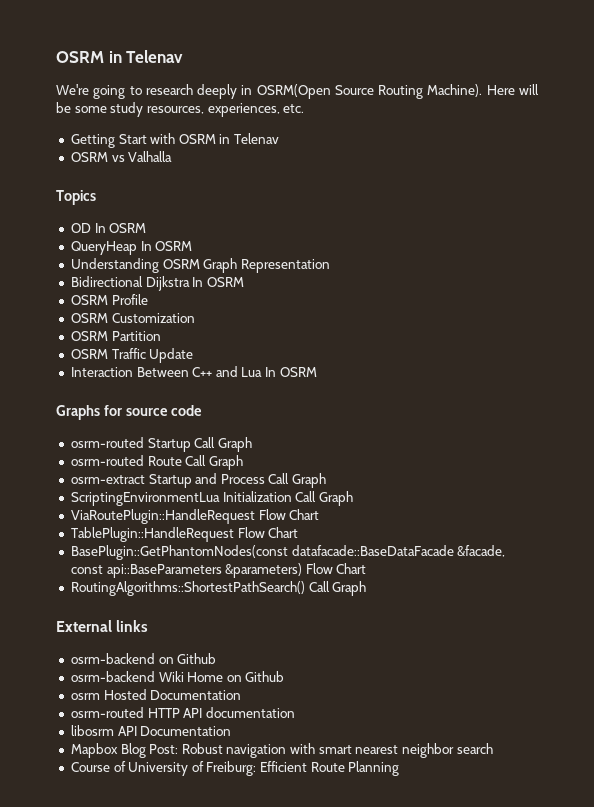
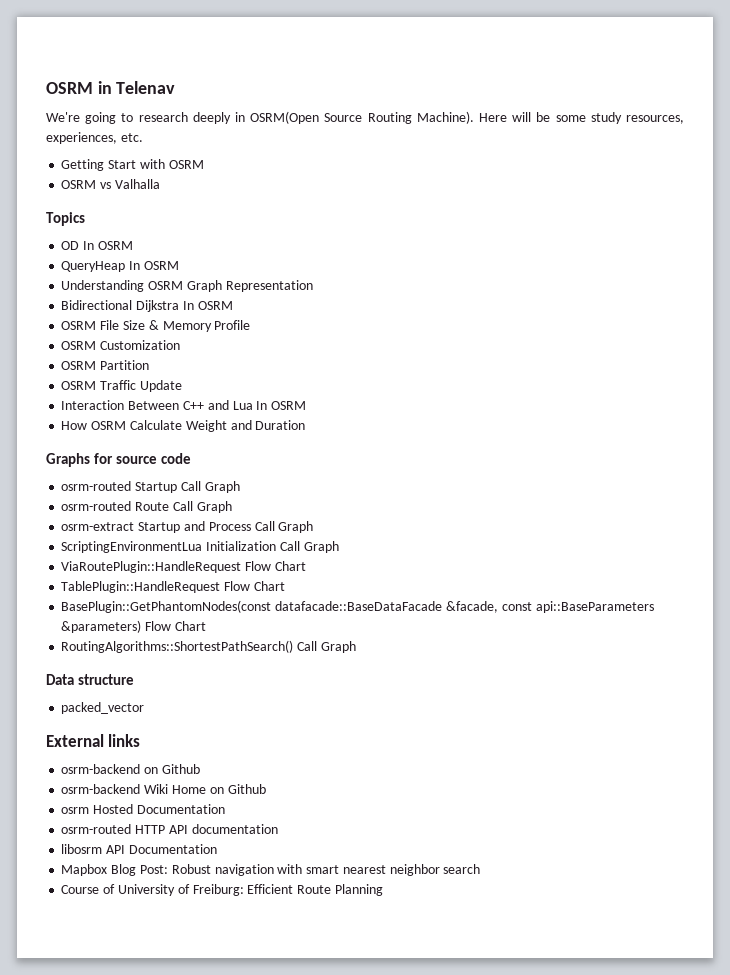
- Getting Start with OSRM in Telenav
+ Getting Start with OSRM
- OSRM Profile
+ OSRM File Size & Memory Profile
+ How OSRM Calculate Weight and Duration
+ Data structure
+ packed_vector

